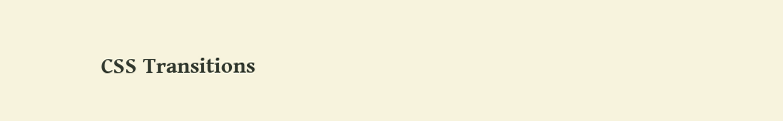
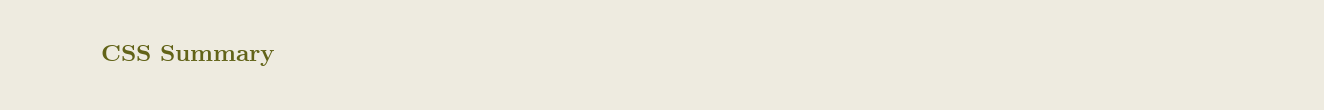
- CSS Transitions
+ CSS Summary

